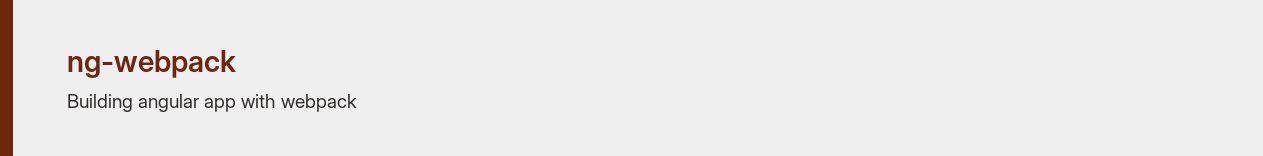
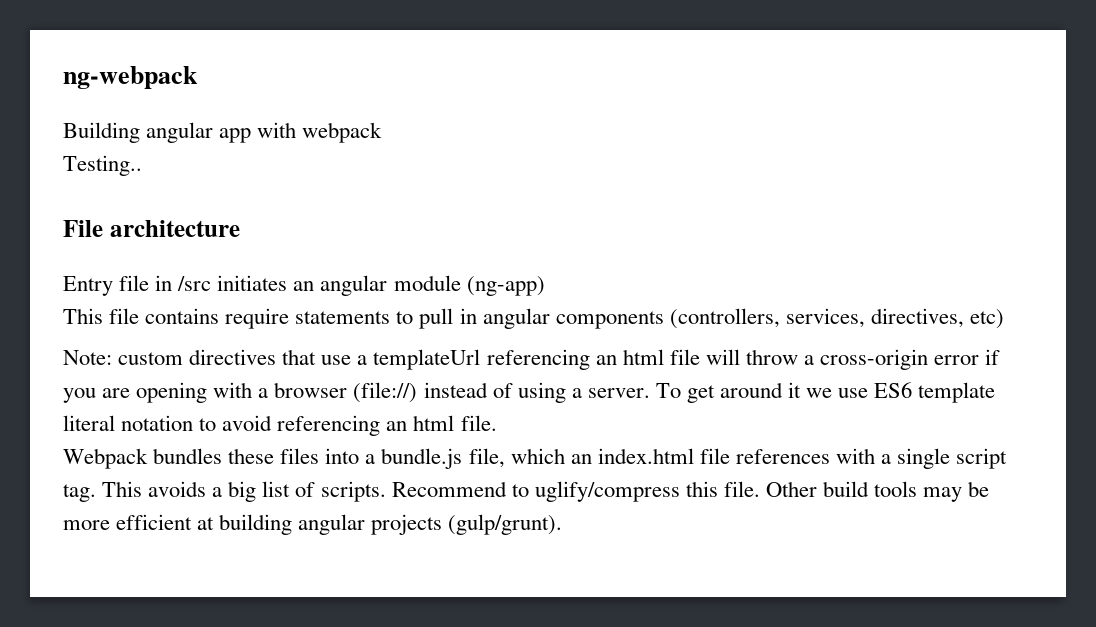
+ Testing..
+ File architecture
+ Entry file in /src initiates an angular module (ng-app)
+ This file contains require statements to pull in angular components (controllers, services, directives, etc)
+ Note: custom directives that use a templateUrl referencing an html file will throw a cross-origin error if you are opening with a browser (file://) instead of using a server. To get around it we use ES6 template literal notation to avoid referencing an html file.
+ Webpack bundles these files into a bundle.js file, which an index.html file references with a single script tag. This avoids a big list of scripts. Recommend to uglify/compress this file. Other build tools may be more efficient at building angular projects (gulp/grunt).

